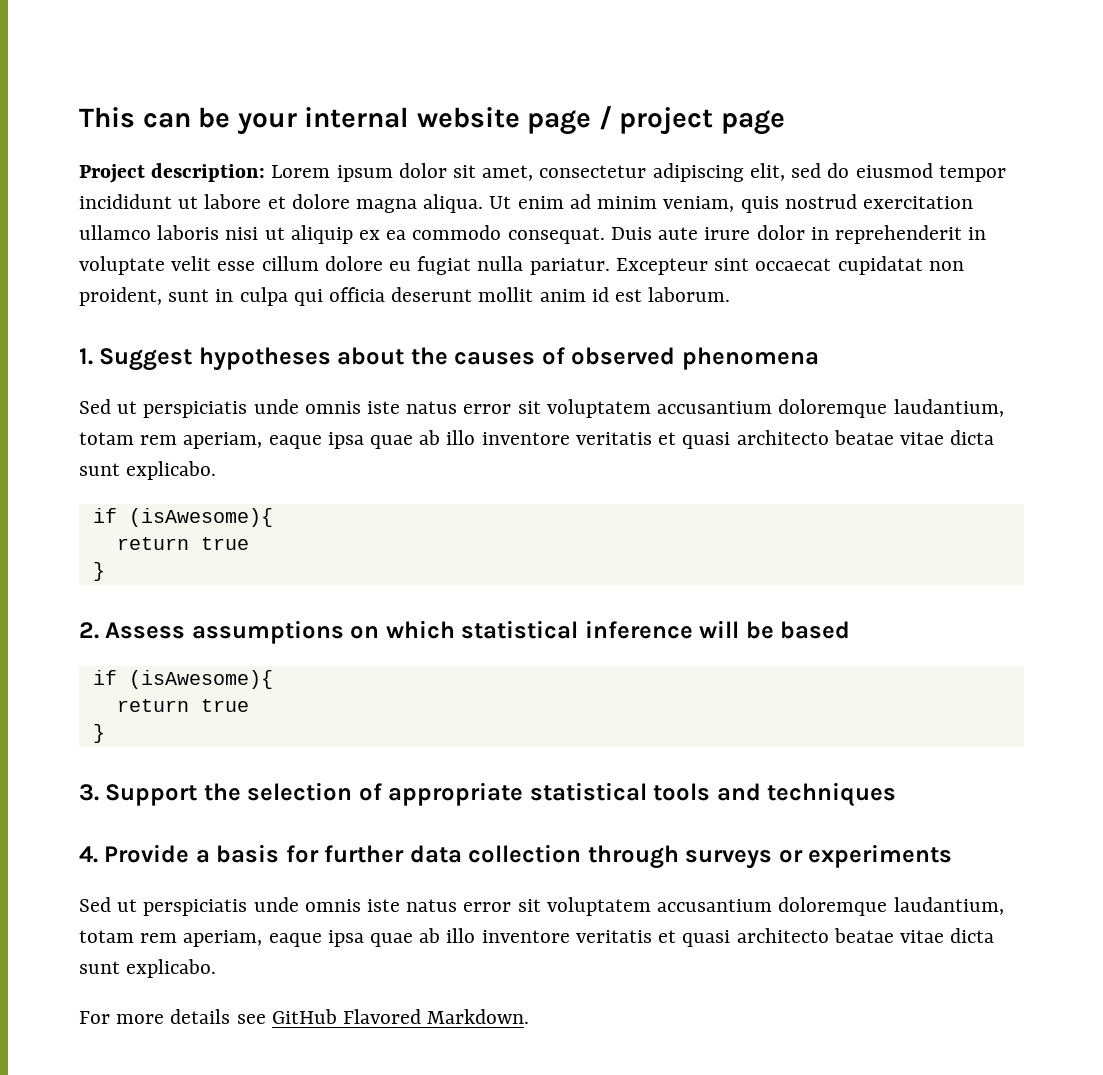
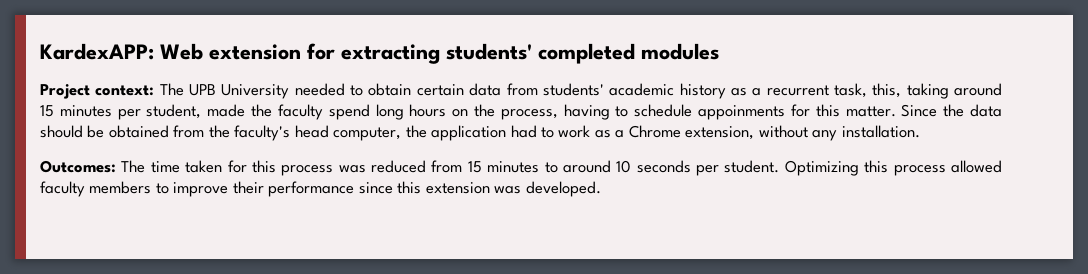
- This can be your internal website page / project page
- Project description: Lorem ipsum dolor sit amet, consectetur adipiscing elit, sed do eiusmod tempor incididunt ut labore et dolore magna aliqua. Ut enim ad minim veniam, quis nostrud exercitation ullamco laboris nisi ut aliquip ex ea commodo consequat. Duis aute irure dolor in reprehenderit in voluptate velit esse cillum dolore eu fugiat nulla pariatur. Excepteur sint occaecat cupidatat non proident, sunt in culpa qui officia deserunt mollit anim id est laborum.
- 1. Suggest hypotheses about the causes of observed phenomena
- Sed ut perspiciatis unde omnis iste natus error sit voluptatem accusantium doloremque laudantium, totam rem aperiam, eaque ipsa quae ab illo inventore veritatis et quasi architecto beatae vitae dicta sunt explicabo.
- if (isAwesome){
- return true
- }
- 2. Assess assumptions on which statistical inference will be based
- if (isAwesome){
- return true
- }
- 3. Support the selection of appropriate statistical tools and techniques
- 4. Provide a basis for further data collection through surveys or experiments
- Sed ut perspiciatis unde omnis iste natus error sit voluptatem accusantium doloremque laudantium, totam rem aperiam, eaque ipsa quae ab illo inventore veritatis et quasi architecto beatae vitae dicta sunt explicabo.
- For more details see GitHub Flavored Markdown.
+ KardexAPP: Web extension for extracting students' completed modules
+ Project context: The UPB University needed to obtain certain data from students' academic history as a recurrent task, this, taking around 15 minutes per student, made the faculty spend long hours on the process, having to schedule appoinments for this matter. Since the data should be obtained from the faculty's head computer, the application had to work as a Chrome extension, without any installation.
+ Outcomes: The time taken for this process was reduced from 15 minutes to around 10 seconds per student. Optimizing this process allowed faculty members to improve their performance since this extension was developed.

